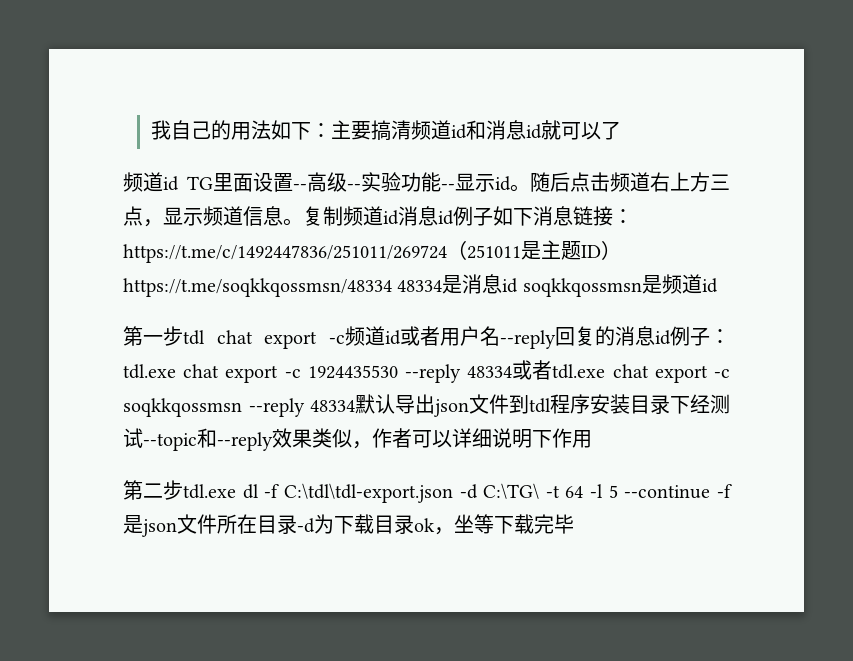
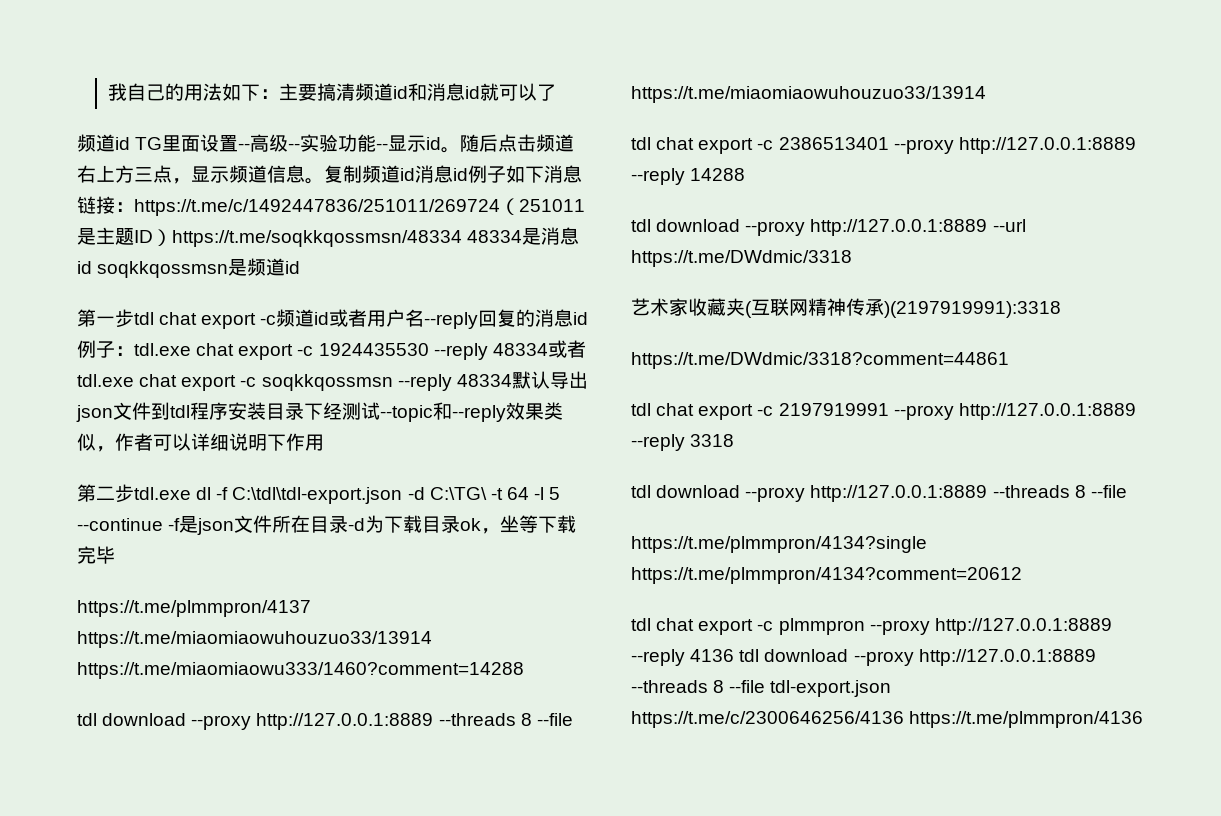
+ https://t.me/plmmpron/4137 https://t.me/miaomiaowuhouzuo33/13914 https://t.me/miaomiaowu333/1460?comment=14288
+ tdl download --proxy http://127.0.0.1:8889 --threads 8 --file https://t.me/miaomiaowuhouzuo33/13914
+ tdl chat export -c 2386513401 --proxy http://127.0.0.1:8889 --reply 14288
+ tdl download --proxy http://127.0.0.1:8889 --url https://t.me/DWdmic/3318
+ 艺术家收藏夹(互联网精神传承)(2197919991):3318
+ https://t.me/DWdmic/3318?comment=44861
+ tdl chat export -c 2197919991 --proxy http://127.0.0.1:8889 --reply 3318
+ tdl download --proxy http://127.0.0.1:8889 --threads 8 --file
+ https://t.me/plmmpron/4134?single https://t.me/plmmpron/4134?comment=20612
+ tdl chat export -c plmmpron --proxy http://127.0.0.1:8889 --reply 4136 tdl download --proxy http://127.0.0.1:8889 --threads 8 --file tdl-export.json https://t.me/c/2300646256/4136 https://t.me/plmmpron/4136

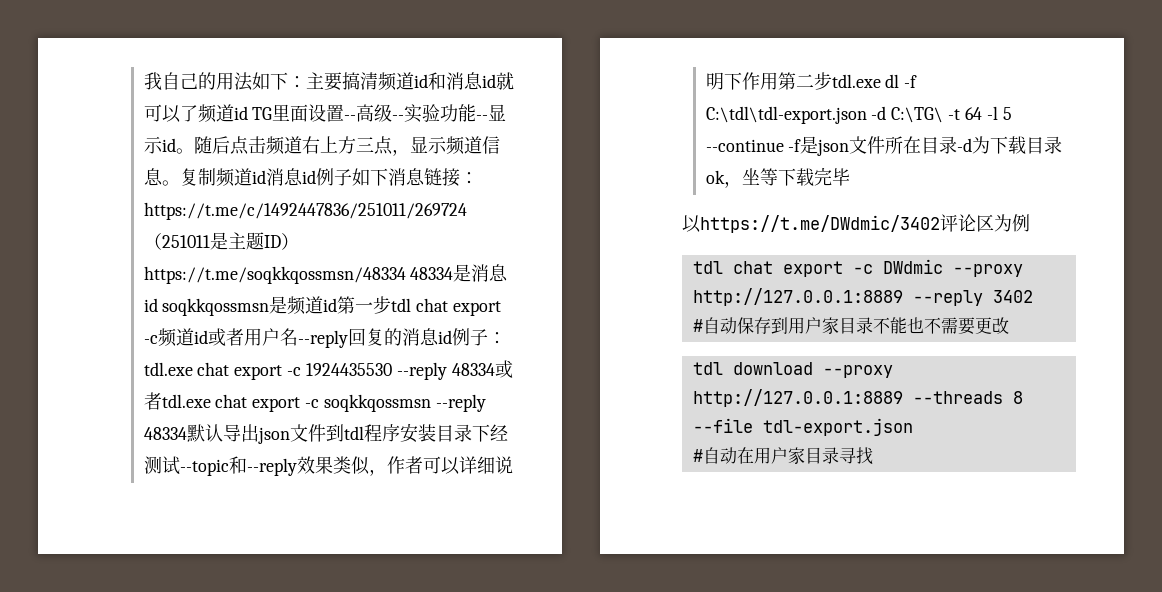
- 我自己的用法如下：主要搞清频道id和消息id就可以了
- 频道id TG里面设置--高级--实验功能--显示id。
+ 我自己的用法如下：主要搞清频道id和消息id就可以了频道id TG里面设置--高级--实验功能--显示id。
- https://t.me/c/1492447836/251011/269724（251011是主题ID）https://t.me/soqkkqossmsn/48334 48334是消息id soqkkqossmsn是频道id
- 第一步tdl chat export -c频道id或者用户名--reply回复的消息id例子：
+ https://t.me/c/1492447836/251011/269724（251011是主题ID）https://t.me/soqkkqossmsn/48334 48334是消息id soqkkqossmsn是频道id第一步tdl chat export -c频道id或者用户名--reply回复的消息id例子：
- tdl.exe chat export -c 1924435530 --reply 48334或者tdl.exe chat export -c soqkkqossmsn --reply 48334默认导出json文件到tdl程序安装目录下经测试--topic和--reply效果类似，作者可以详细说明下作用
- 第二步tdl.exe dl -f C:\tdl\tdl-export.json -d C:\TG\ -t 64 -l 5 --continue -f是json文件所在目录-d为下载目录ok，坐等下载完毕
+ tdl.exe chat export -c 1924435530 --reply 48334或者tdl.exe chat export -c soqkkqossmsn --reply 48334默认导出json文件到tdl程序安装目录下经测试--topic和--reply效果类似，作者可以详细说明下作用第二步tdl.exe dl -f C:\tdl\tdl-export.json -d C:\TG\ -t 64 -l 5 --continue -f是json文件所在目录-d为下载目录ok，坐等下载完毕
- https://t.me/plmmpron/4137 https://t.me/miaomiaowuhouzuo33/13914 https://t.me/miaomiaowu333/1460?comment=14288
- tdl download --proxy http://127.0.0.1:8889 --threads 8 --file https://t.me/miaomiaowuhouzuo33/13914
- tdl chat export -c 2386513401 --proxy http://127.0.0.1:8889 --reply 14288
- tdl download --proxy http://127.0.0.1:8889 --url https://t.me/DWdmic/3318
- 艺术家收藏夹(互联网精神传承)(2197919991):3318
- https://t.me/DWdmic/3318?comment=44861
- tdl chat export -c 2197919991 --proxy http://127.0.0.1:8889 --reply 3318
- tdl download --proxy http://127.0.0.1:8889 --threads 8 --file
- https://t.me/plmmpron/4134?single https://t.me/plmmpron/4134?comment=20612
- tdl chat export -c plmmpron --proxy http://127.0.0.1:8889 --reply 4136 tdl download --proxy http://127.0.0.1:8889 --threads 8 --file tdl-export.json https://t.me/c/2300646256/4136 https://t.me/plmmpron/4136
+ 以https://t.me/DWdmic/3402评论区为例
+ tdl chat export -c DWdmic --proxy http://127.0.0.1:8889 --reply 3402
+ #自动保存到用户家目录不能也不需要更改
+ tdl download --proxy http://127.0.0.1:8889 --threads 8 --file tdl-export.json
+ #自动在用户家目录寻找

